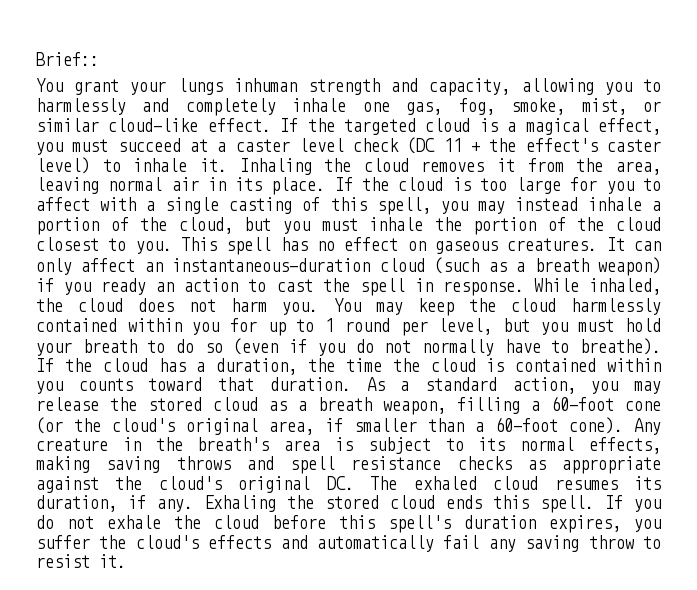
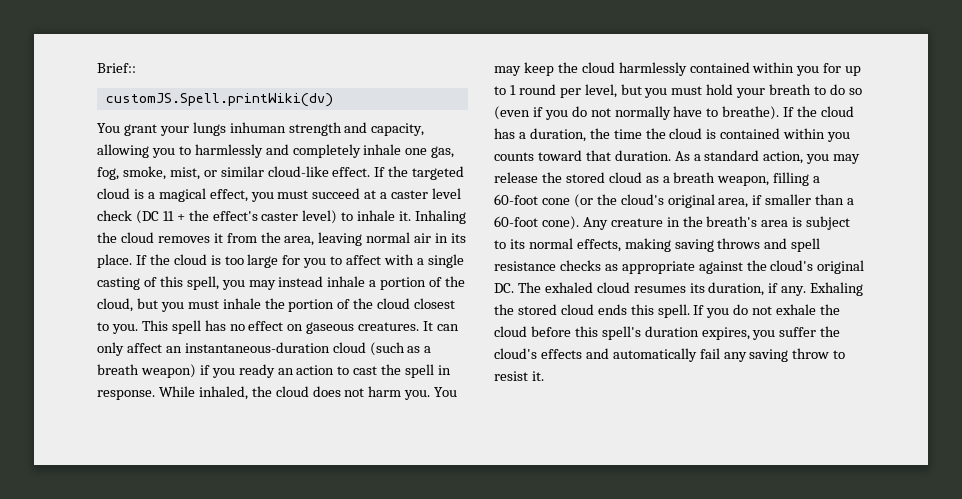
+ customJS.Spell.printWiki(dv)

